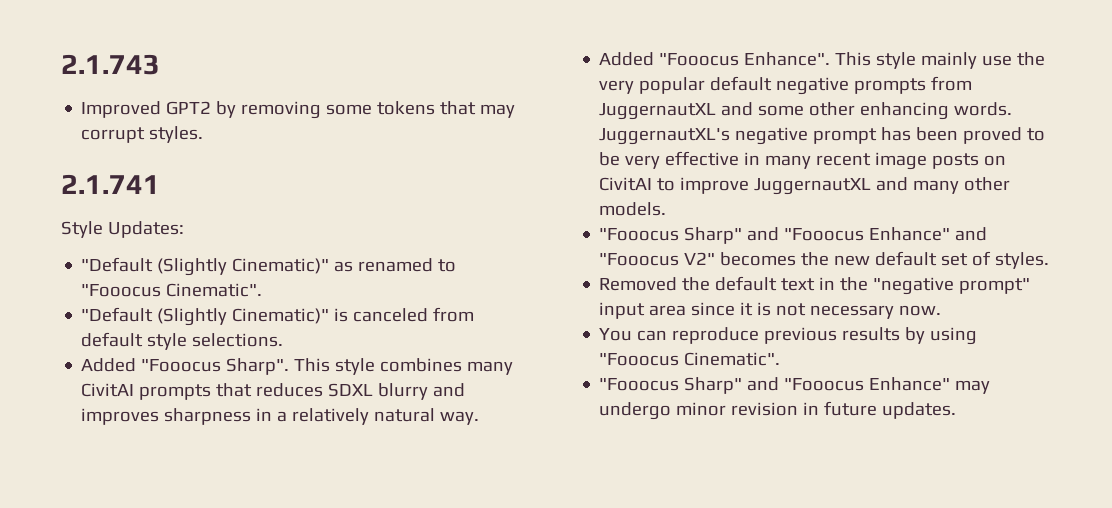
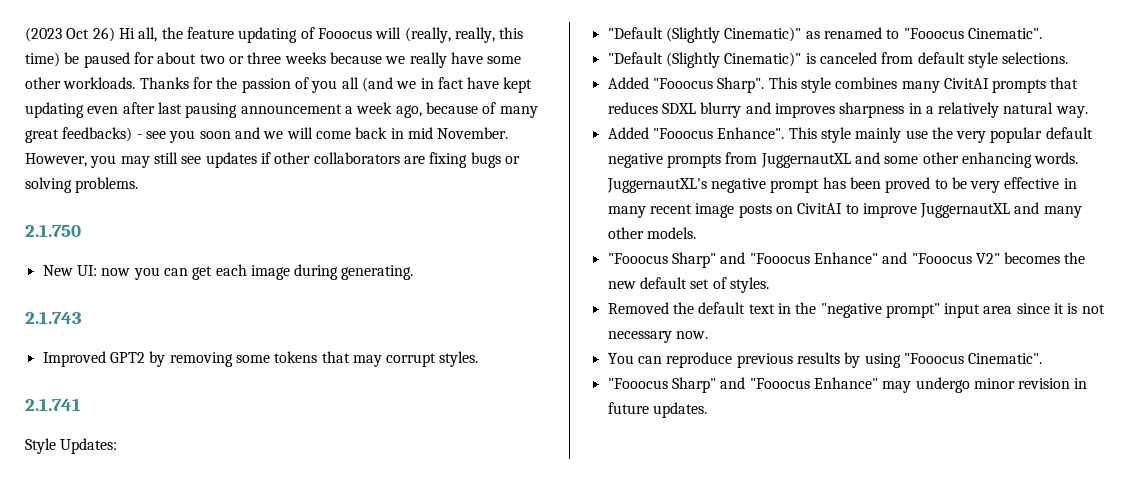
+ (2023 Oct 26) Hi all, the feature updating of Fooocus will (really, really, this time) be paused for about two or three weeks because we really have some other workloads. Thanks for the passion of you all (and we in fact have kept updating even after last pausing announcement a week ago, because of many great feedbacks) - see you soon and we will come back in mid November. However, you may still see updates if other collaborators are fixing bugs or solving problems.
+ 2.1.750
+ New UI: now you can get each image during generating.

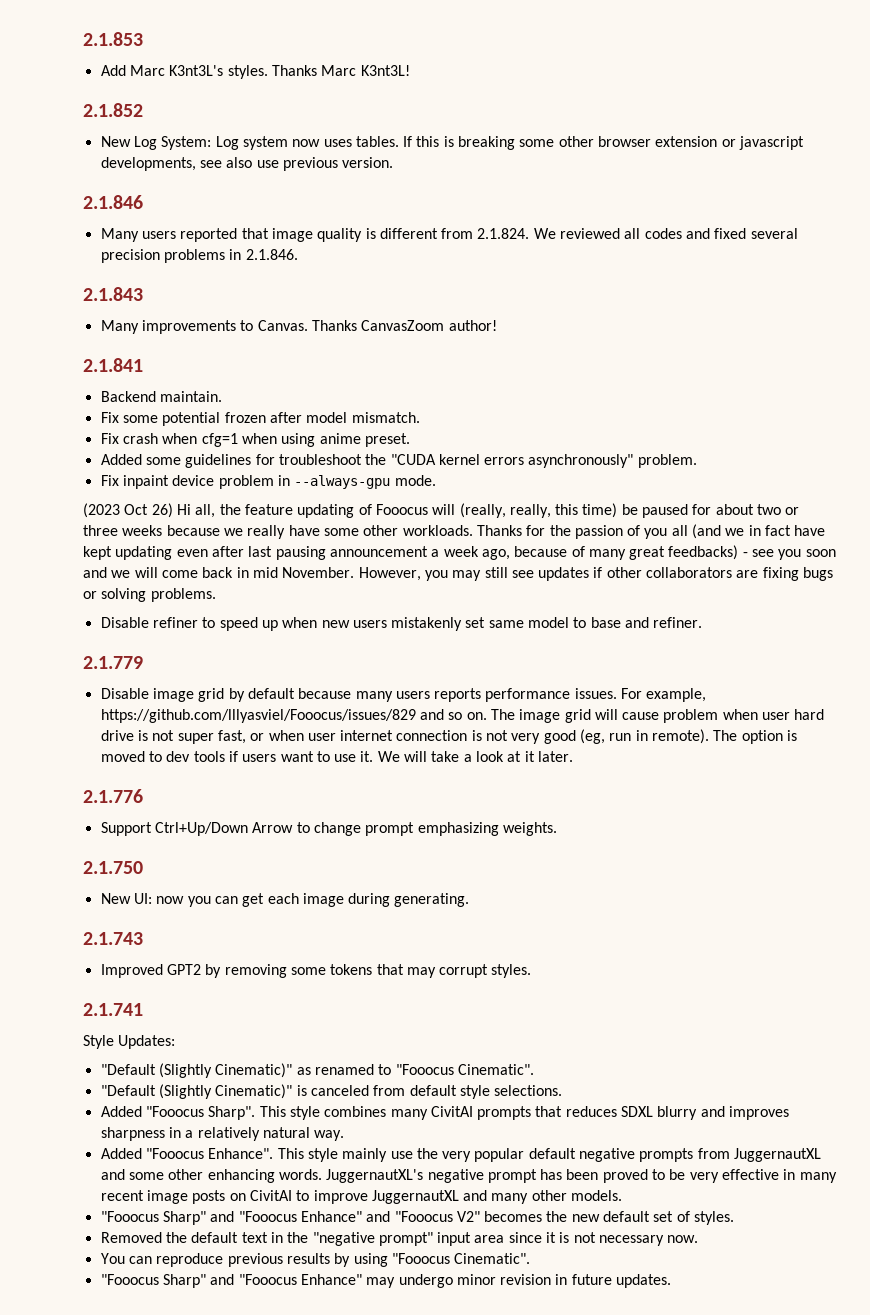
+ 2.1.853
+ Add Marc K3nt3L's styles. Thanks Marc K3nt3L!
+ 2.1.852
+ New Log System: Log system now uses tables. If this is breaking some other browser extension or javascript developments, see also use previous version.
+ 2.1.846
+ Many users reported that image quality is different from 2.1.824. We reviewed all codes and fixed several precision problems in 2.1.846.
+ 2.1.843
+ Many improvements to Canvas. Thanks CanvasZoom author!
+ 2.1.841
+ Backend maintain.
+ Fix some potential frozen after model mismatch.
+ Fix crash when cfg=1 when using anime preset.
+ Added some guidelines for troubleshoot the "CUDA kernel errors asynchronously" problem.
+ Fix inpaint device problem in --always-gpu mode.
+ Disable refiner to speed up when new users mistakenly set same model to base and refiner.
+ 2.1.779
+ Disable image grid by default because many users reports performance issues. For example, https://github.com/lllyasviel/Fooocus/issues/829 and so on. The image grid will cause problem when user hard drive is not super fast, or when user internet connection is not very good (eg, run in remote). The option is moved to dev tools if users want to use it. We will take a look at it later.
+ 2.1.776
+ Support Ctrl+Up/Down Arrow to change prompt emphasizing weights.

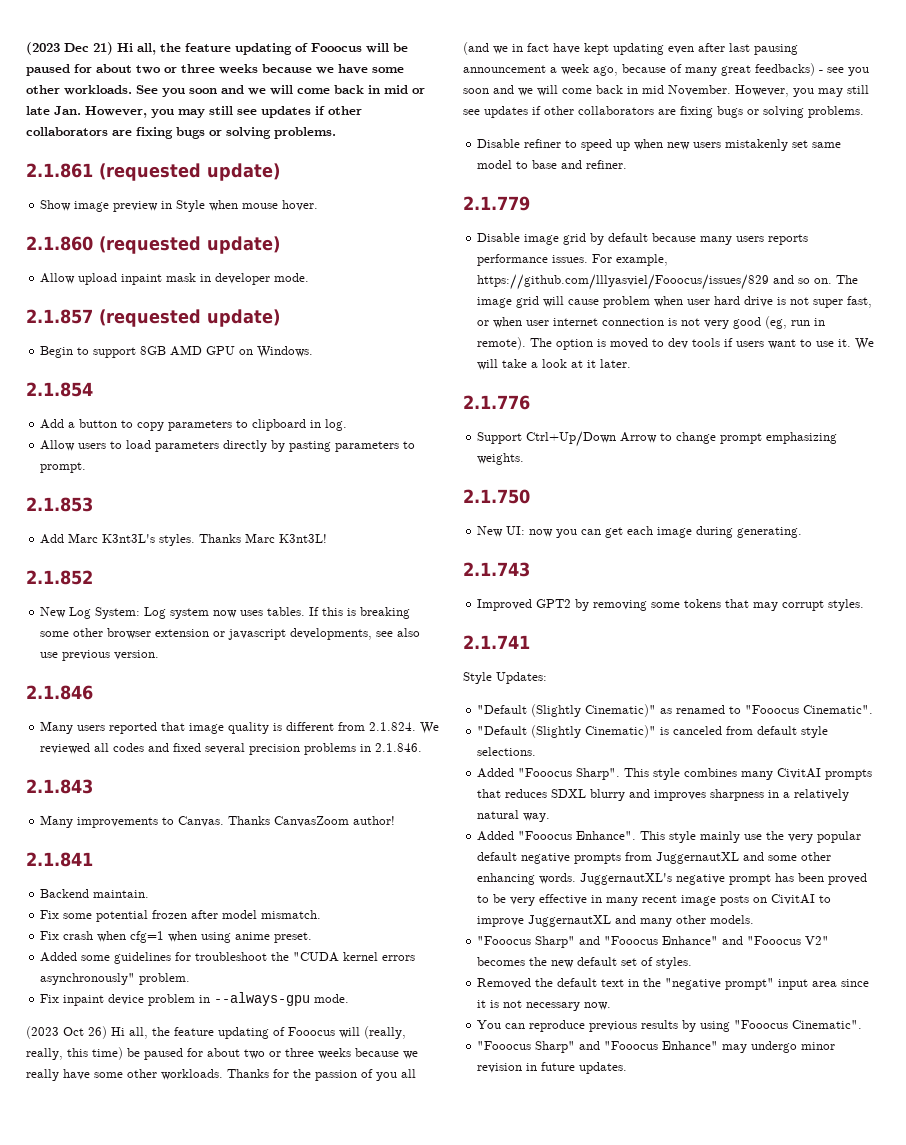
+ (2023 Dec 21) Hi all, the feature updating of Fooocus will be paused for about two or three weeks because we have some other workloads. See you soon and we will come back in mid or late Jan. However, you may still see updates if other collaborators are fixing bugs or solving problems.
+ 2.1.861 (requested update)
+ Show image preview in Style when mouse hover.
+ 2.1.860 (requested update)
+ Allow upload inpaint mask in developer mode.
+ 2.1.857 (requested update)
+ Begin to support 8GB AMD GPU on Windows.
+ 2.1.854
+ Add a button to copy parameters to clipboard in log.
+ Allow users to load parameters directly by pasting parameters to prompt.

